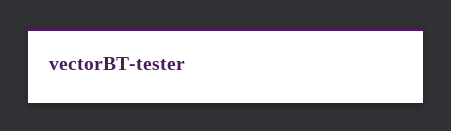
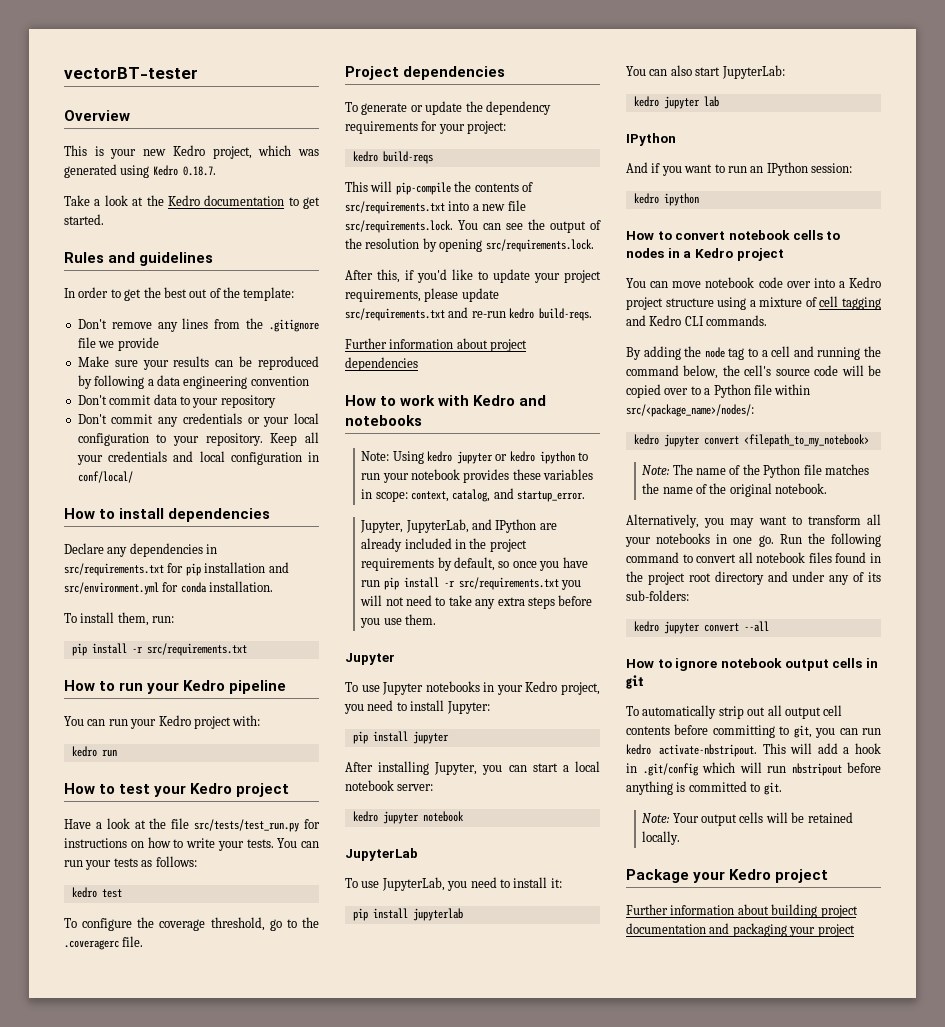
+ Overview
+ This is your new Kedro project, which was generated using Kedro 0.18.7.
+ Take a look at the Kedro documentation to get started.
+ Rules and guidelines
+ In order to get the best out of the template:
+ Don't remove any lines from the .gitignore file we provide
+ Make sure your results can be reproduced by following a data engineering convention
+ Don't commit data to your repository
+ Don't commit any credentials or your local configuration to your repository. Keep all your credentials and local configuration in conf/local/
+ How to install dependencies
+ Declare any dependencies in src/requirements.txt for pip installation and src/environment.yml for conda installation.
+ To install them, run:
+ pip install -r src/requirements.txt
+ How to run your Kedro pipeline
+ You can run your Kedro project with:
+ kedro run
+ How to test your Kedro project
+ Have a look at the file src/tests/test_run.py for instructions on how to write your tests. You can run your tests as follows:
+ kedro test
+ To configure the coverage threshold, go to the .coveragerc file.
+ Project dependencies
+ To generate or update the dependency requirements for your project:
+ kedro build-reqs
+ This will pip-compile the contents of src/requirements.txt into a new file src/requirements.lock. You can see the output of the resolution by opening src/requirements.lock.
+ After this, if you'd like to update your project requirements, please update src/requirements.txt and re-run kedro build-reqs.
+ Further information about project dependencies
+ How to work with Kedro and notebooks
+ Note: Using kedro jupyter or kedro ipython to run your notebook provides these variables in scope: context, catalog, and startup_error.
+ Jupyter, JupyterLab, and IPython are already included in the project requirements by default, so once you have run pip install -r src/requirements.txt you will not need to take any extra steps before you use them.
+ Jupyter
+ To use Jupyter notebooks in your Kedro project, you need to install Jupyter:
+ pip install jupyter
+ After installing Jupyter, you can start a local notebook server:
+ kedro jupyter notebook
+ JupyterLab
+ To use JupyterLab, you need to install it:
+ pip install jupyterlab
+ You can also start JupyterLab:
+ kedro jupyter lab
+ IPython
+ And if you want to run an IPython session:
+ kedro ipython
+ How to convert notebook cells to nodes in a Kedro project
+ You can move notebook code over into a Kedro project structure using a mixture of cell tagging and Kedro CLI commands.
+ By adding the node tag to a cell and running the command below, the cell's source code will be copied over to a Python file within src/<package_name>/nodes/:
+ kedro jupyter convert <filepath_to_my_notebook>
+ Note: The name of the Python file matches the name of the original notebook.
+ Alternatively, you may want to transform all your notebooks in one go. Run the following command to convert all notebook files found in the project root directory and under any of its sub-folders:
+ kedro jupyter convert --all
+ How to ignore notebook output cells in git
+ To automatically strip out all output cell contents before committing to git, you can run kedro activate-nbstripout. This will add a hook in .git/config which will run nbstripout before anything is committed to git.
+ Note: Your output cells will be retained locally.
+ Package your Kedro project
+ Further information about building project documentation and packaging your project

